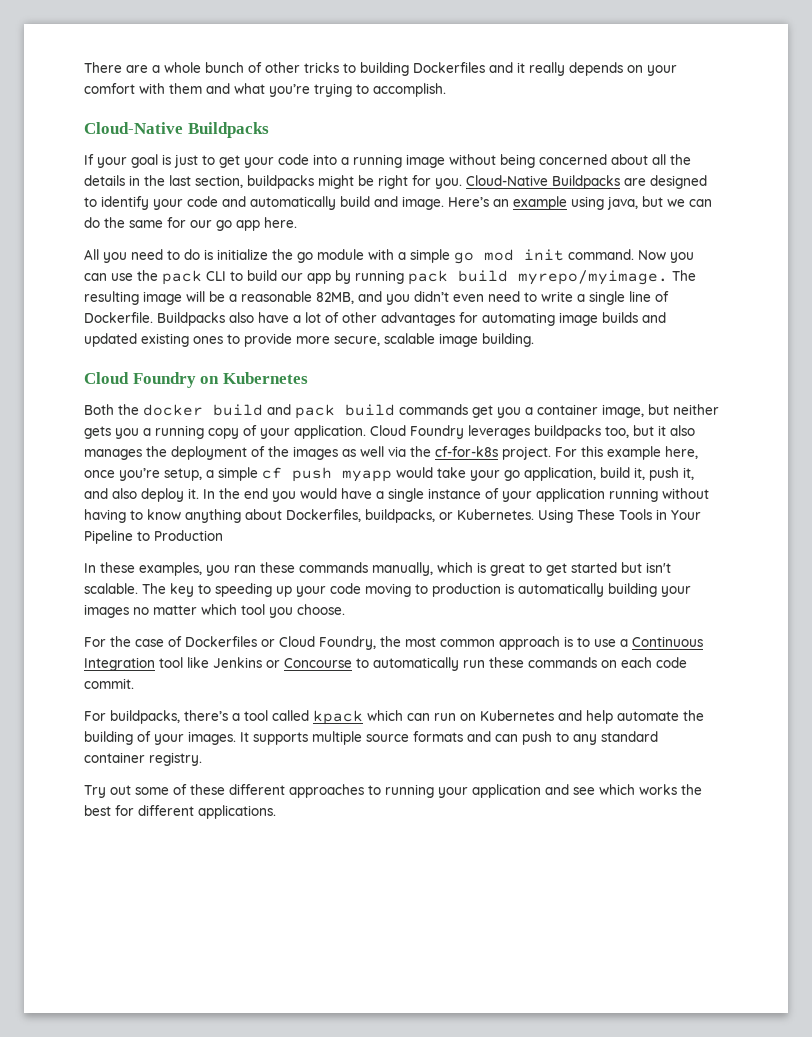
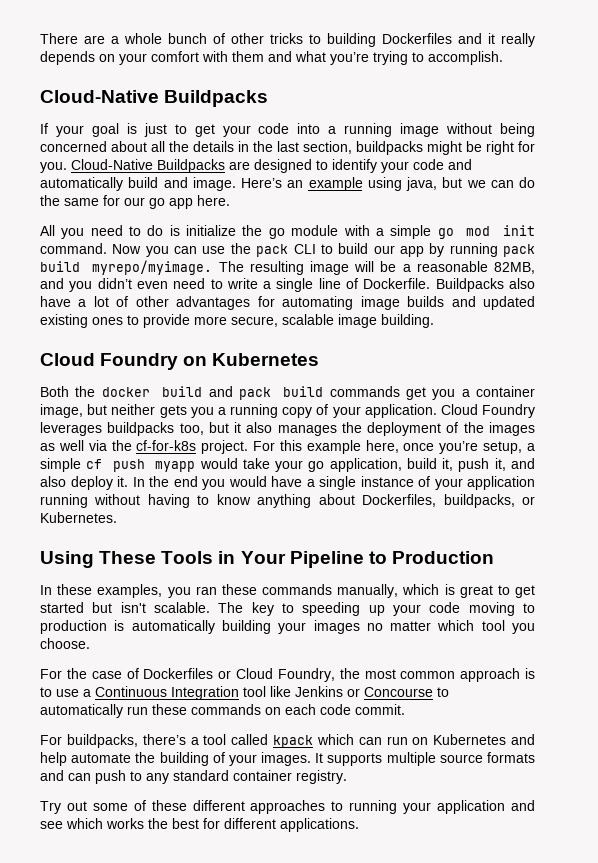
- In the end you would have a single instance of your application running without having to know anything about Dockerfiles, buildpacks, or Kubernetes. Using These Tools in Your Pipeline to Production
+ In the end you would have a single instance of your application running without having to know anything about Dockerfiles, buildpacks, or Kubernetes.
+ Using These Tools in Your Pipeline to Production

